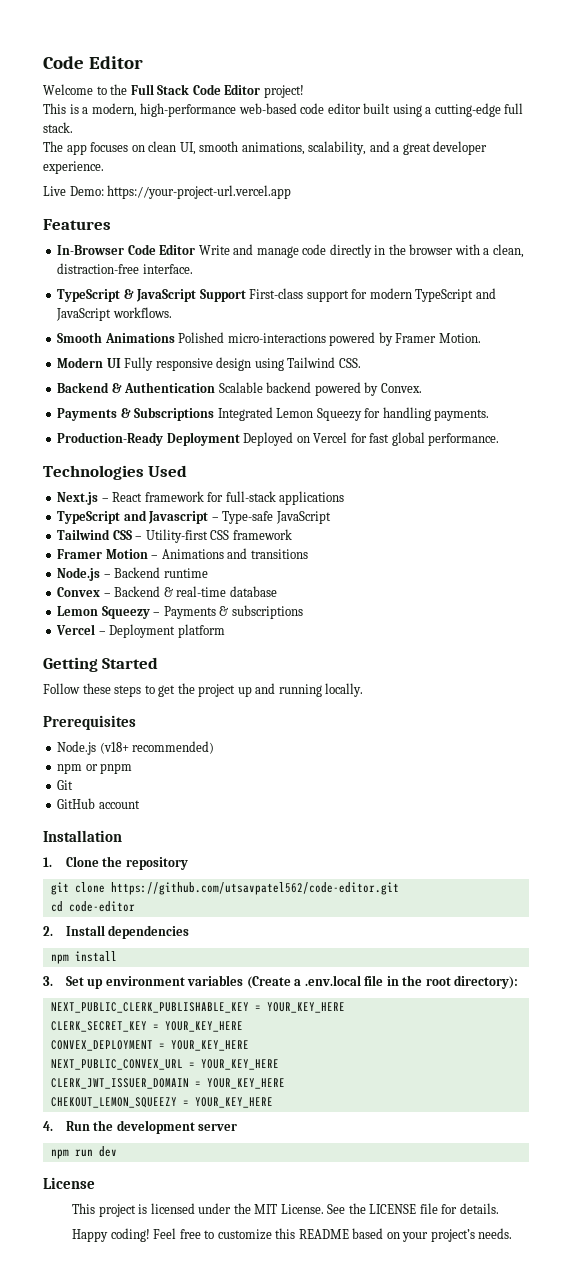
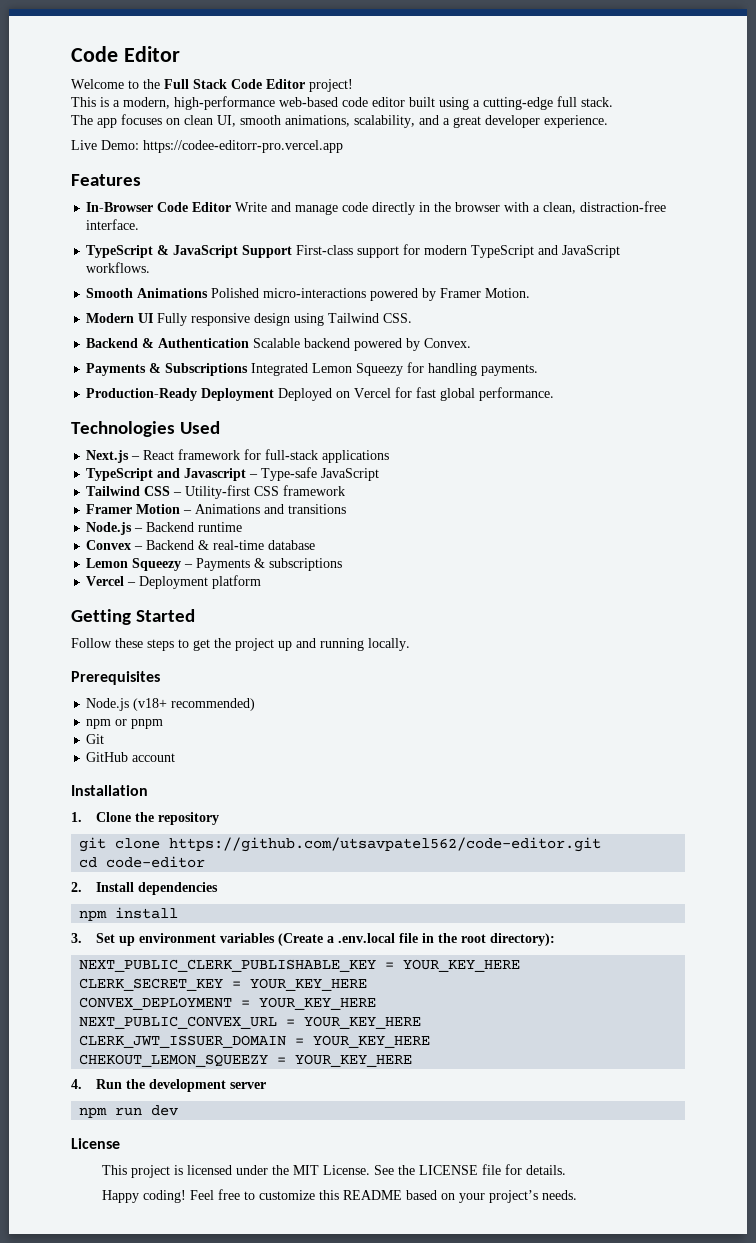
- Live Demo: https://your-project-url.vercel.app
+ Live Demo: https://codee-editorr-pro.vercel.app

